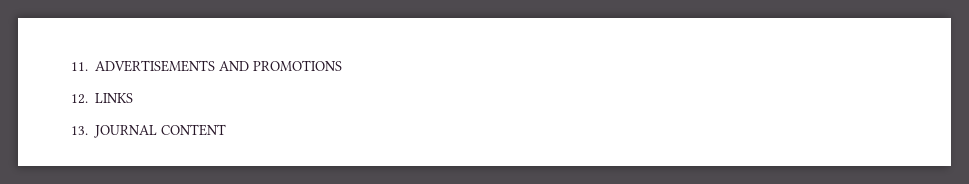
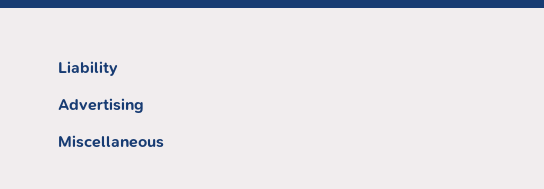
- 11. ADVERTISEMENTS AND PROMOTIONS
- 12. LINKS
- 13. JOURNAL CONTENT
+ Liability
+ Advertising
+ Miscellaneous

